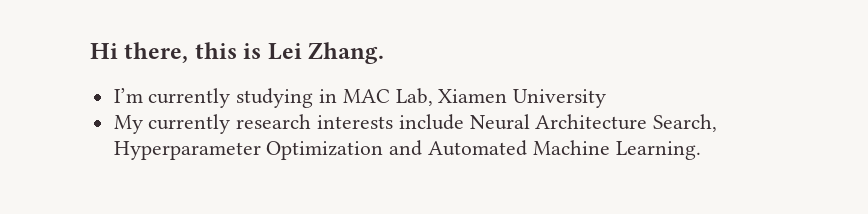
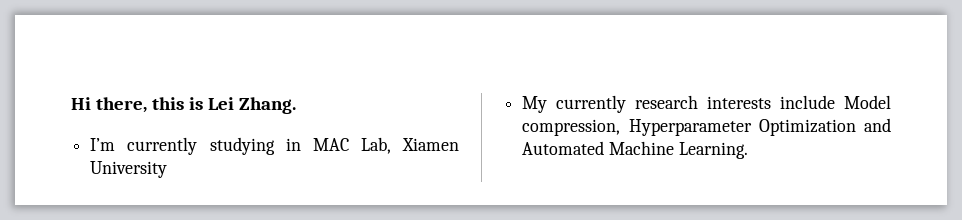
- My currently research interests include Neural Architecture Search, Hyperparameter Optimization and Automated Machine Learning.
+ My currently research interests include Model compression, Hyperparameter Optimization and Automated Machine Learning.

